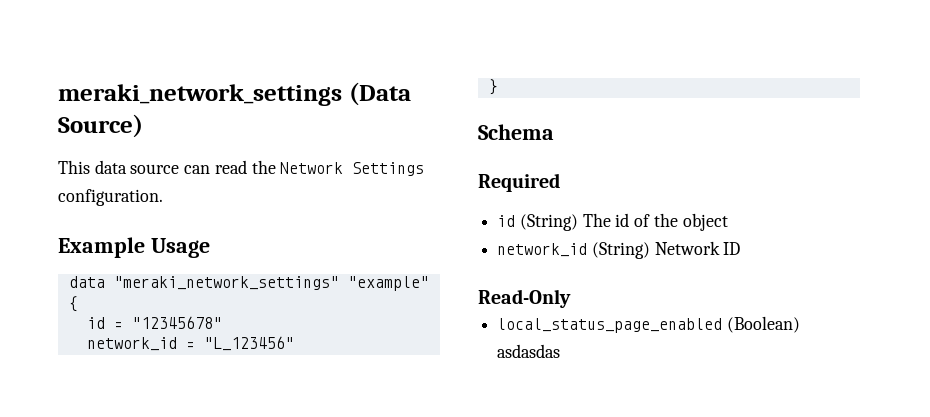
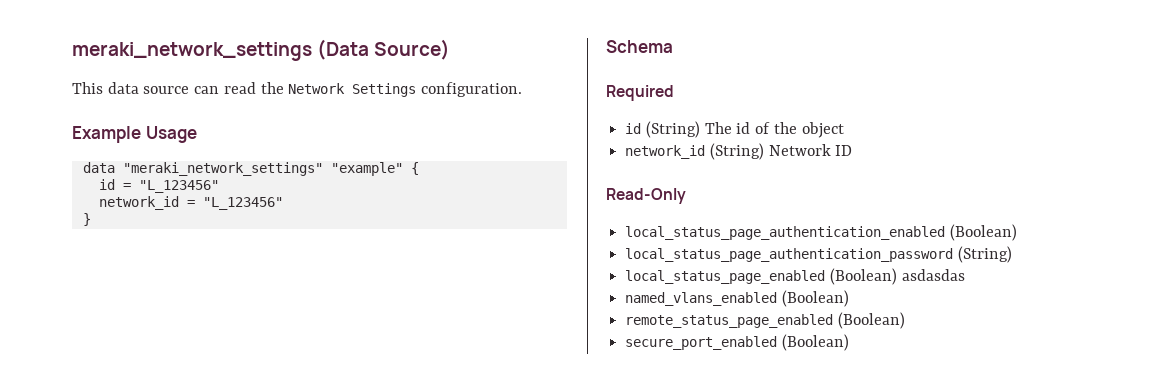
- id = "12345678"
+ id = "L_123456"
+ local_status_page_authentication_enabled (Boolean)
+ local_status_page_authentication_password (String)
+ named_vlans_enabled (Boolean)
+ remote_status_page_enabled (Boolean)
+ secure_port_enabled (Boolean)

